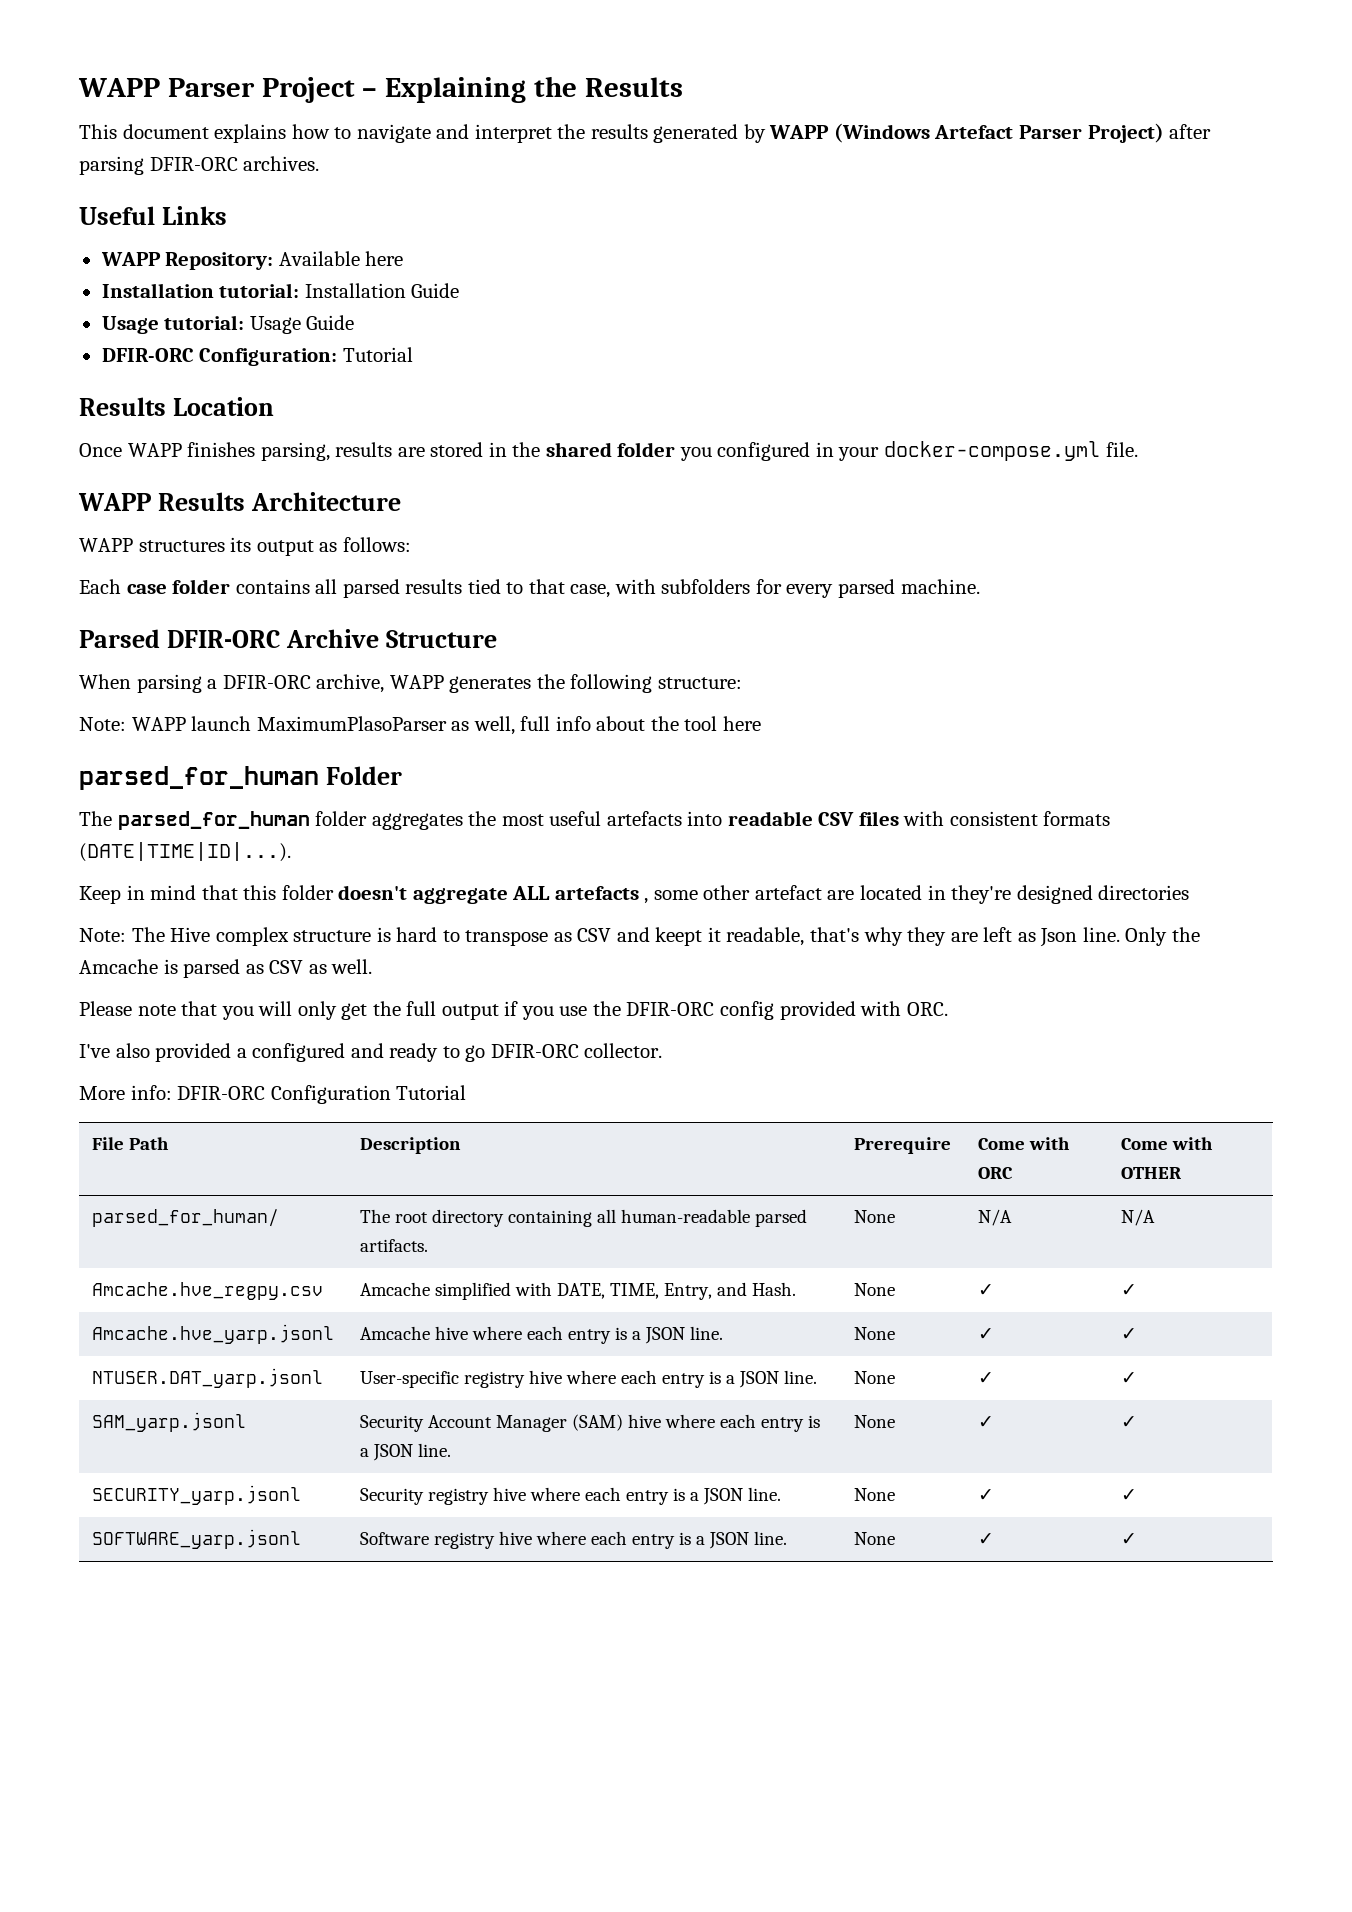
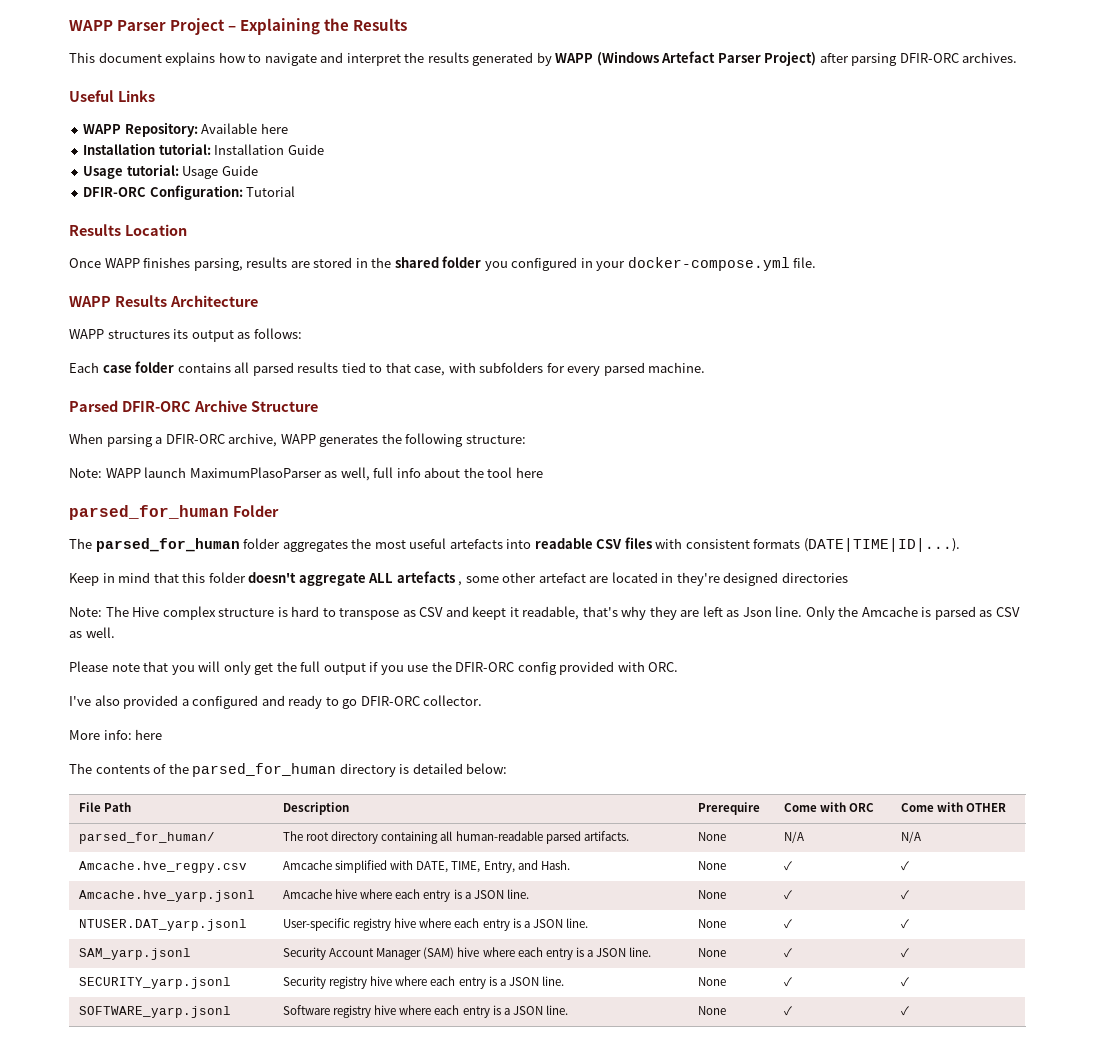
- More info: DFIR-ORC Configuration Tutorial
+ More info: here
+ The contents of the parsed_for_human directory is detailed below:

